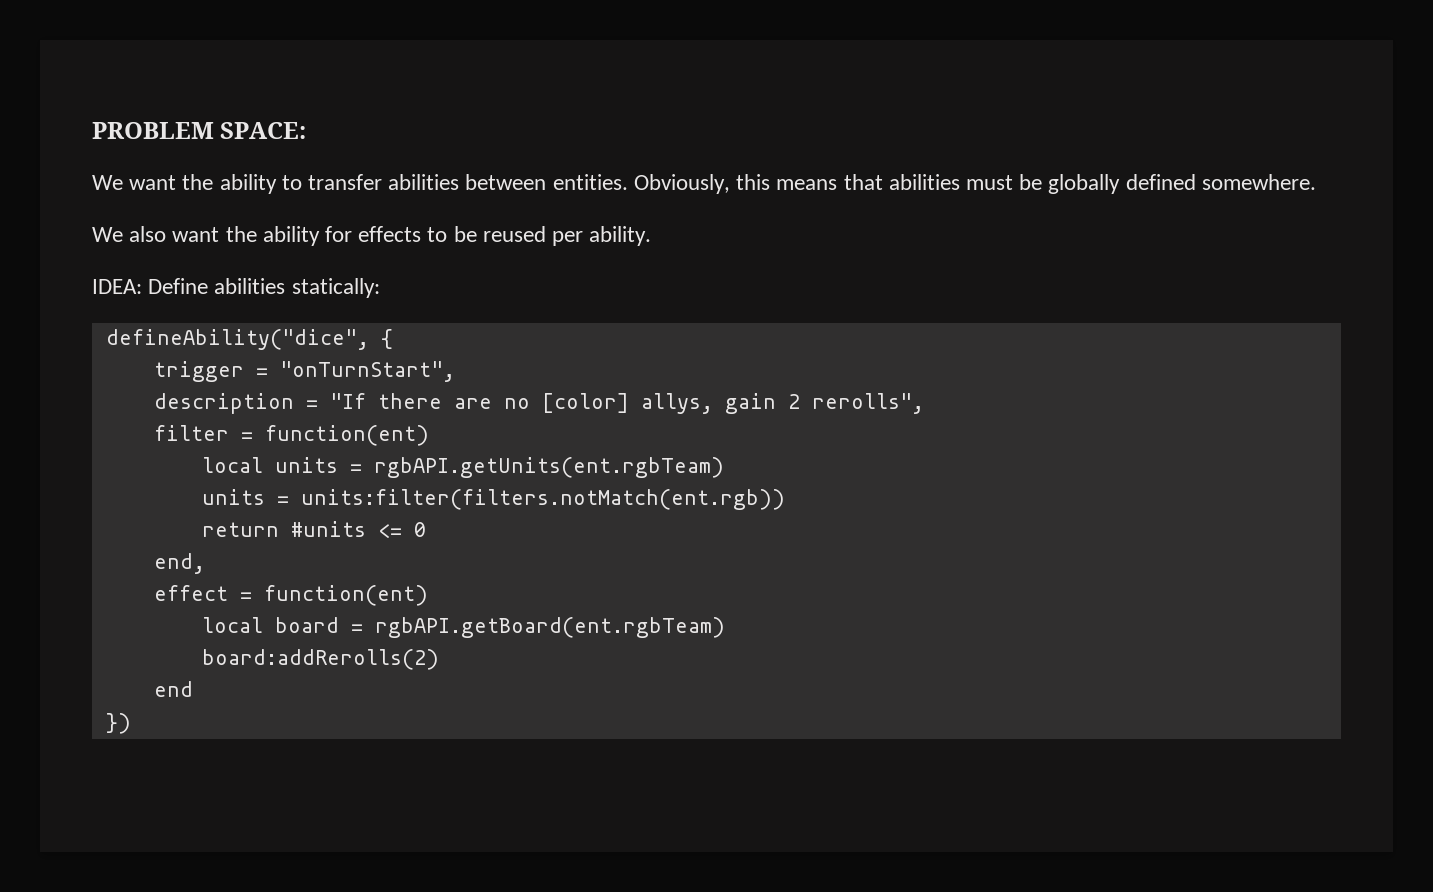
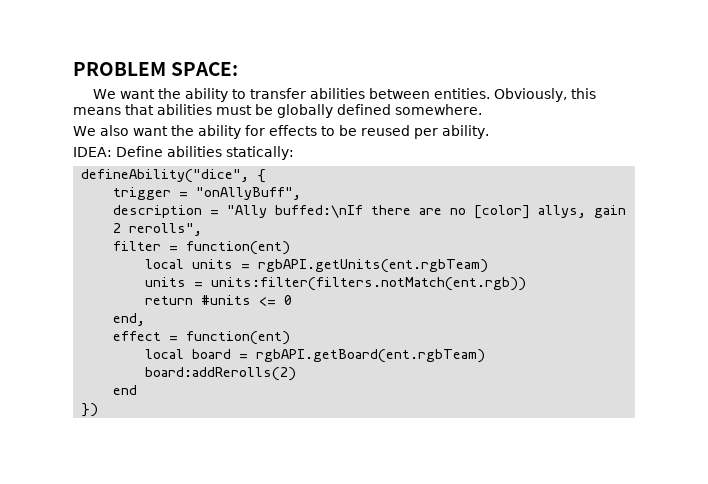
- trigger = "onTurnStart",
+ trigger = "onAllyBuff",
- description = "If there are no [color] allys, gain 2 rerolls",
+ description = "Ally buffed:\nIf there are no [color] allys, gain 2 rerolls",

